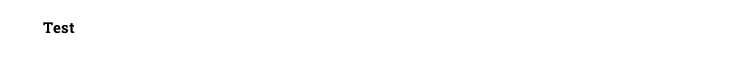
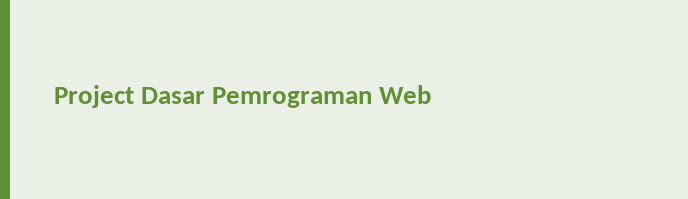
- Test
+ Project Dasar Pemrograman Web

